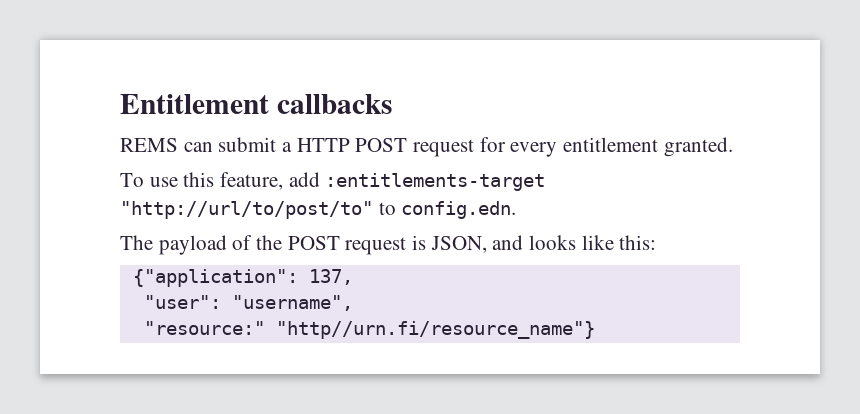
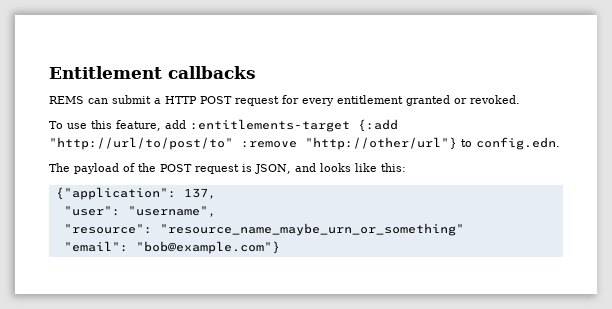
- REMS can submit a HTTP POST request for every entitlement granted.
+ REMS can submit a HTTP POST request for every entitlement granted or revoked.
- To use this feature, add :entitlements-target "http://url/to/post/to" to config.edn.
+ To use this feature, add :entitlements-target {:add "http://url/to/post/to" :remove "http://other/url"} to config.edn.
- "resource:" "http//urn.fi/resource_name"}
+ "resource": "resource_name_maybe_urn_or_something"
+ "email": "bob@example.com"}

